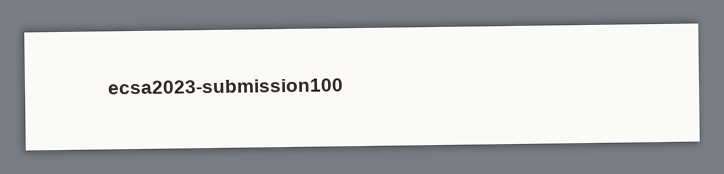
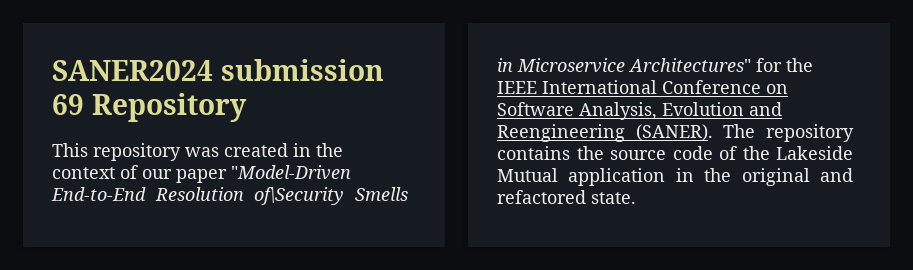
- ecsa2023-submission100
+ SANER2024 submission 69 Repository
+ This repository was created in the context of our paper "Model-Driven End-to-End Resolution of\Security Smells in Microservice Architectures" for the IEEE International Conference on Software Analysis, Evolution and Reengineering (SANER). The repository contains the source code of the Lakeside Mutual application in the original and refactored state.

